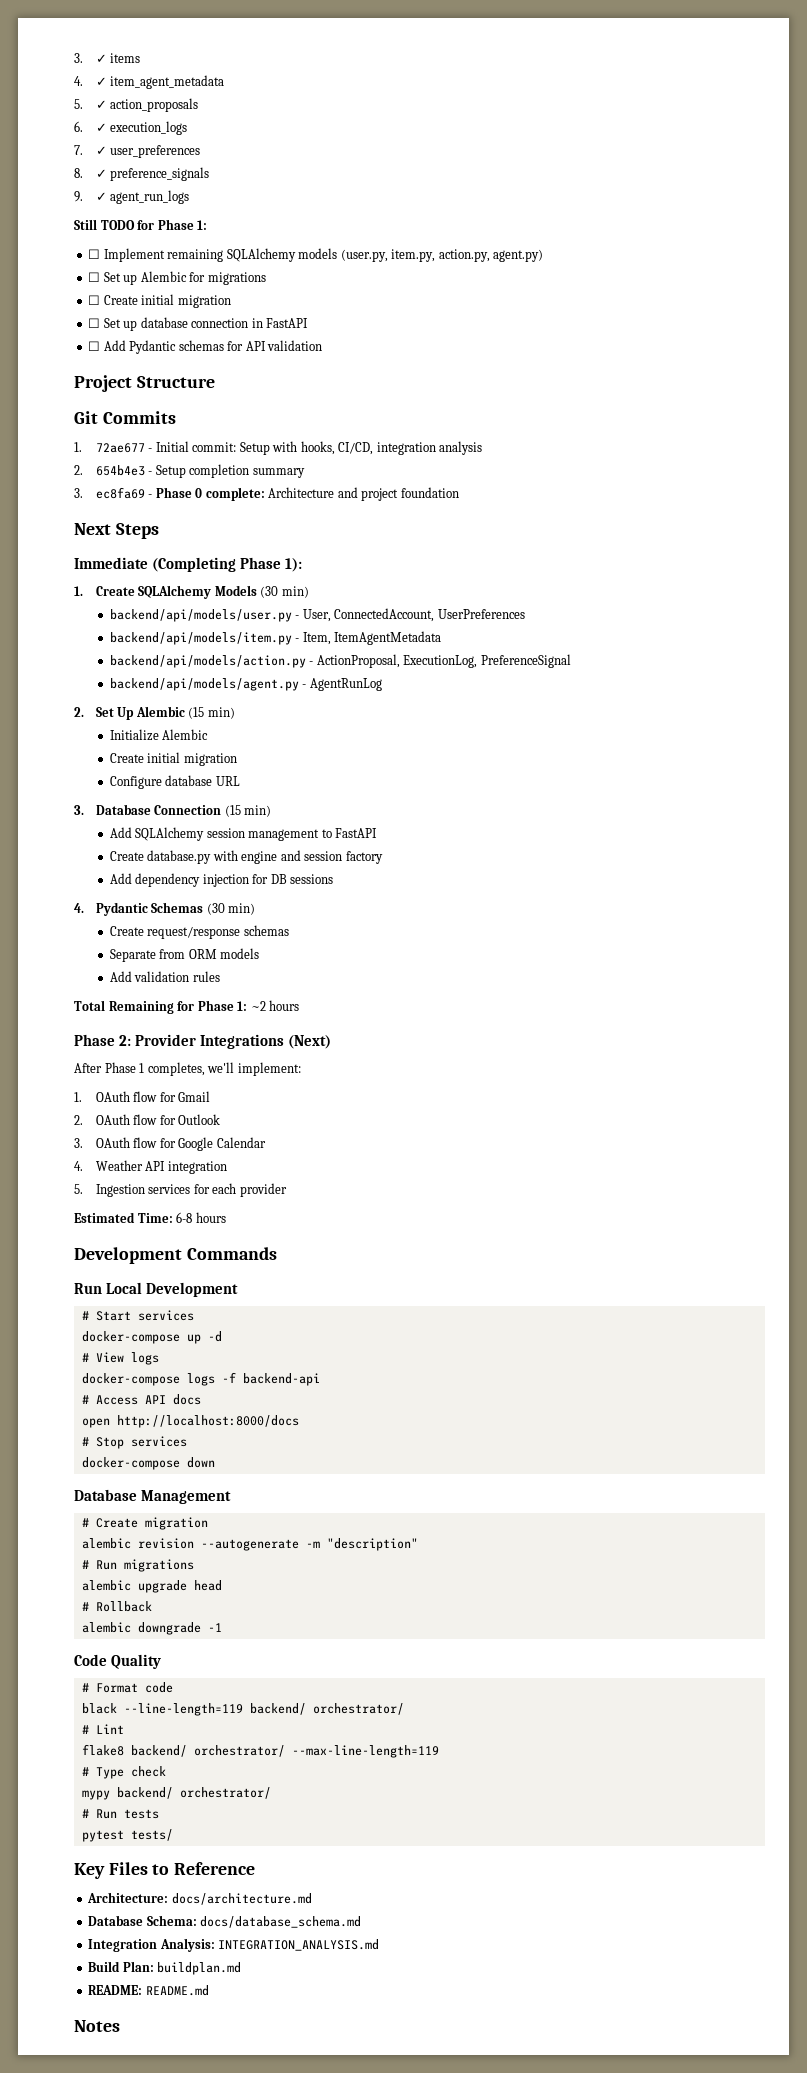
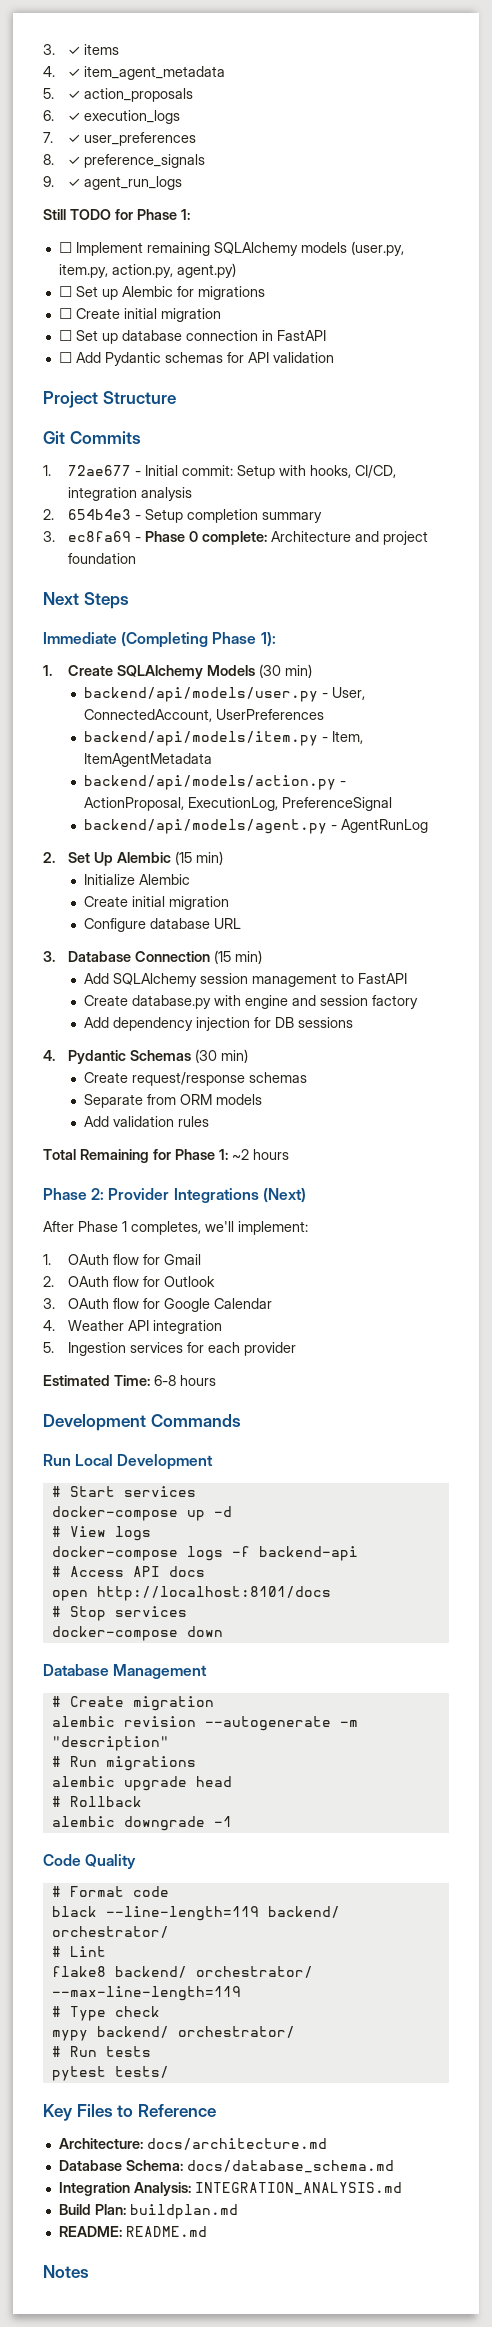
- open http://localhost:8000/docs
+ open http://localhost:8101/docs

